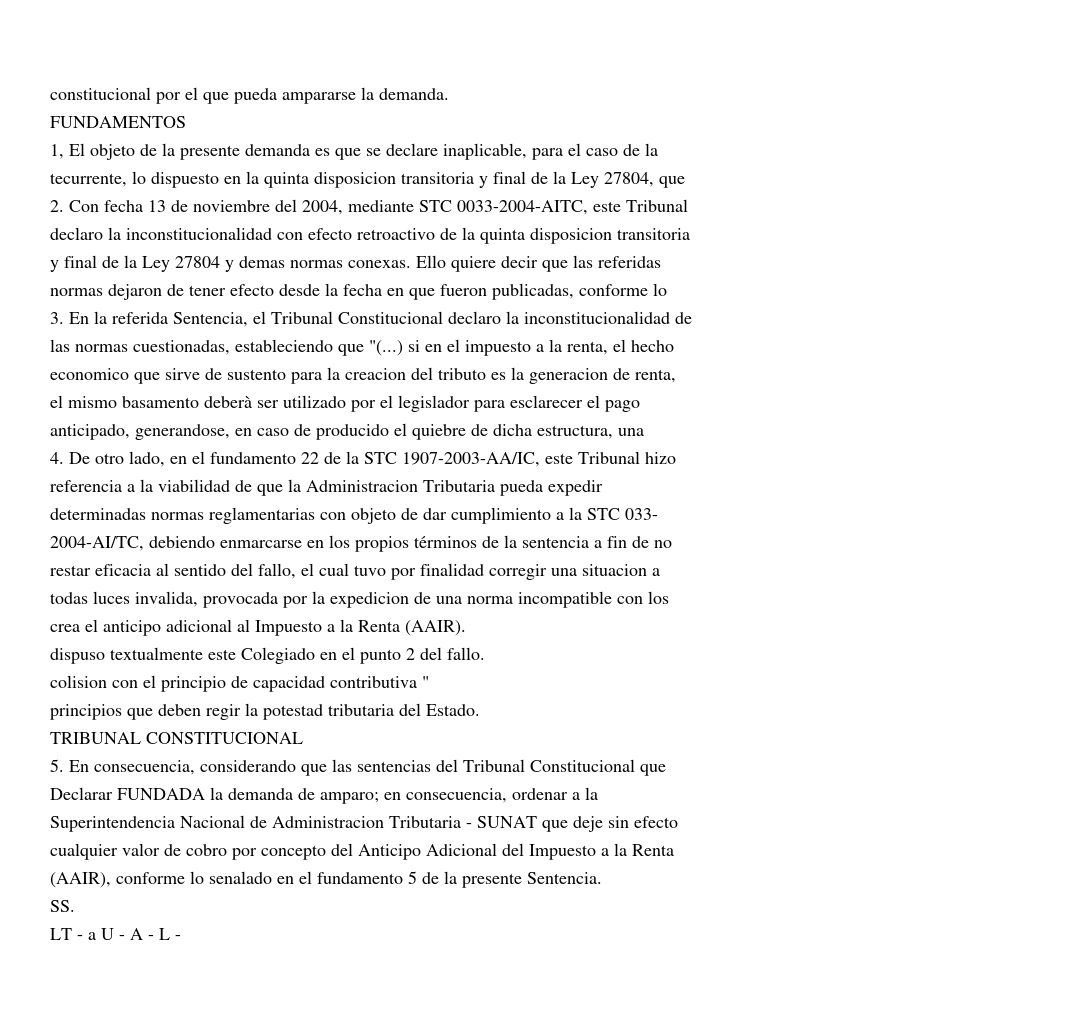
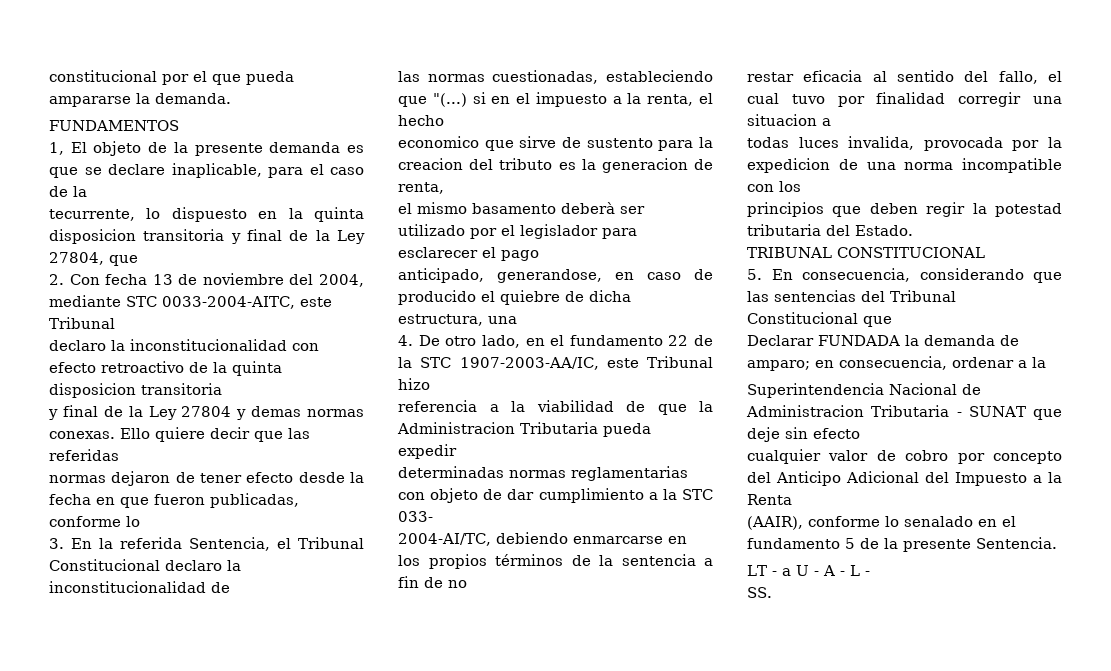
- crea el anticipo adicional al Impuesto a la Renta (AAIR).
- dispuso textualmente este Colegiado en el punto 2 del fallo.
- colision con el principio de capacidad contributiva "
- SS.
+ SS.

